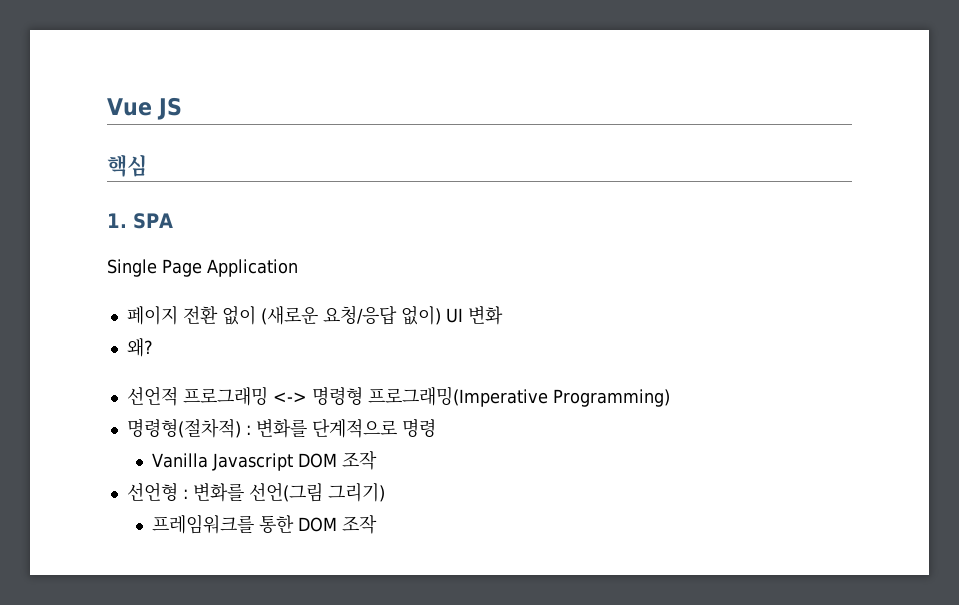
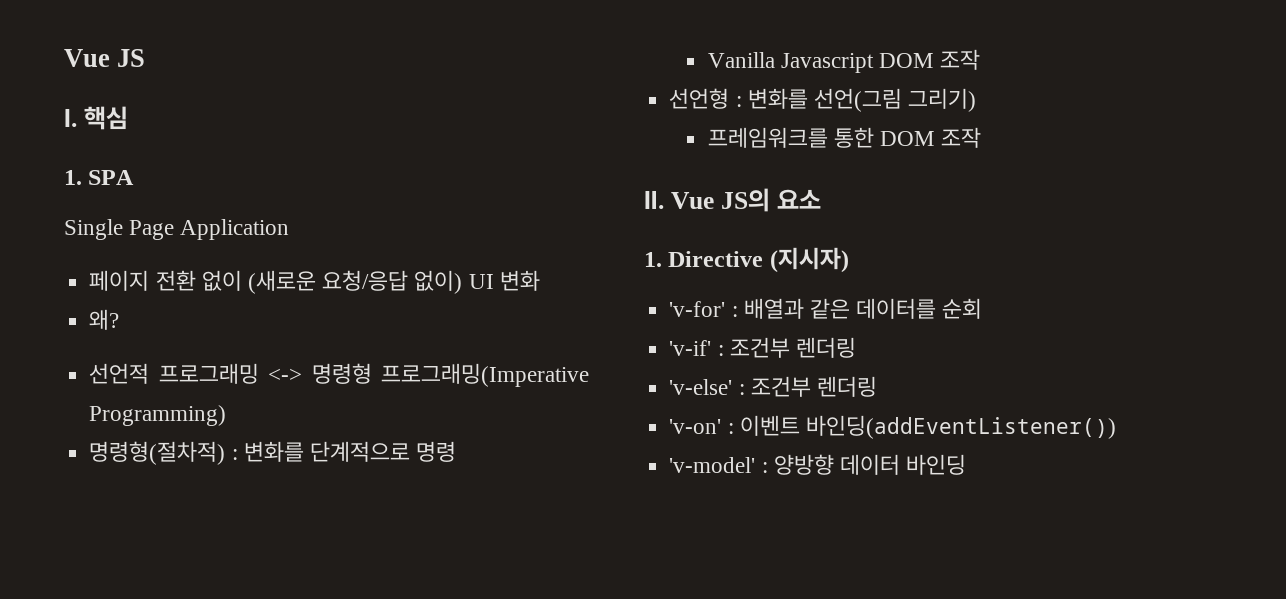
- 핵심
+ Ⅰ. 핵심
+ Ⅱ. Vue JS의 요소
+ 1. Directive (지시자)
+ 'v-for' : 배열과 같은 데이터를 순회
+ 'v-if' : 조건부 렌더링
+ 'v-else' : 조건부 렌더링
+ 'v-on' : 이벤트 바인딩(addEventListener())
+ 'v-model' : 양방향 데이터 바인딩

